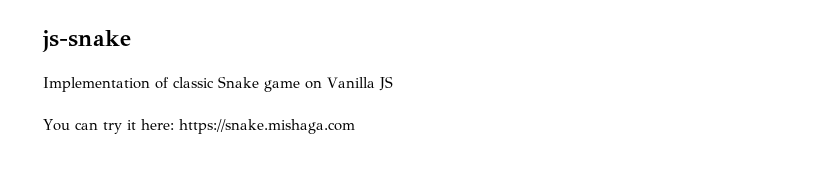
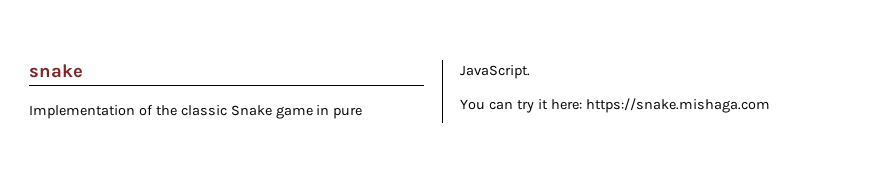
- js-snake
+ snake
- Implementation of classic Snake game on Vanilla JS
+ Implementation of the classic Snake game in pure JavaScript.

